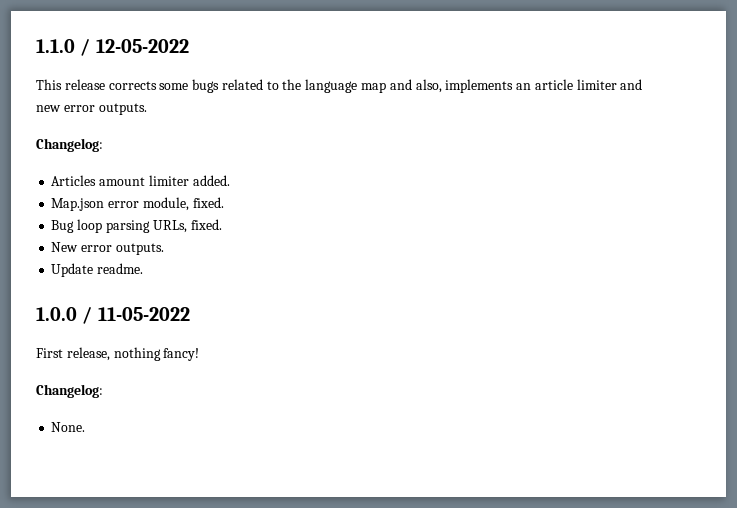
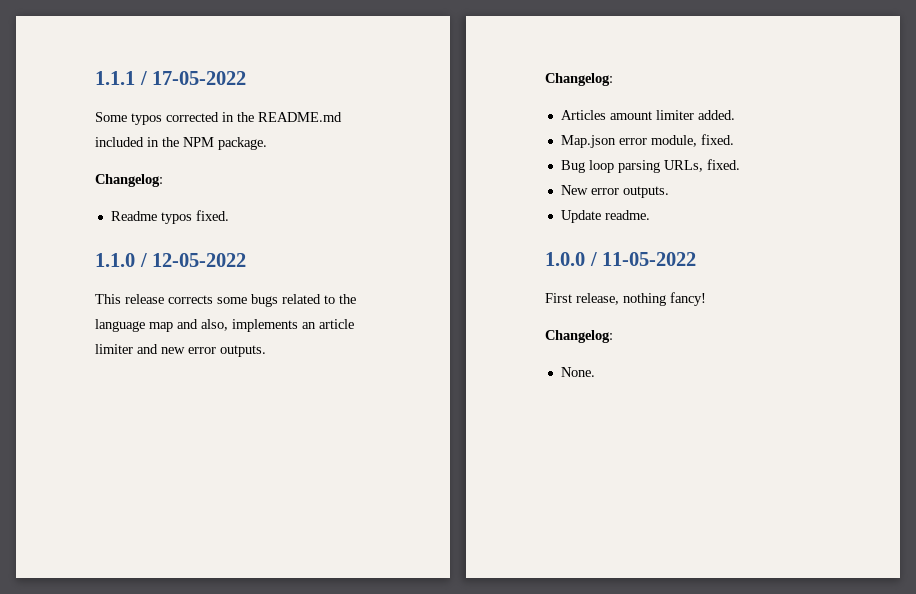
+ 1.1.1 / 17-05-2022
+ Some typos corrected in the README.md included in the NPM package.
+ Changelog:
+ Readme typos fixed.

